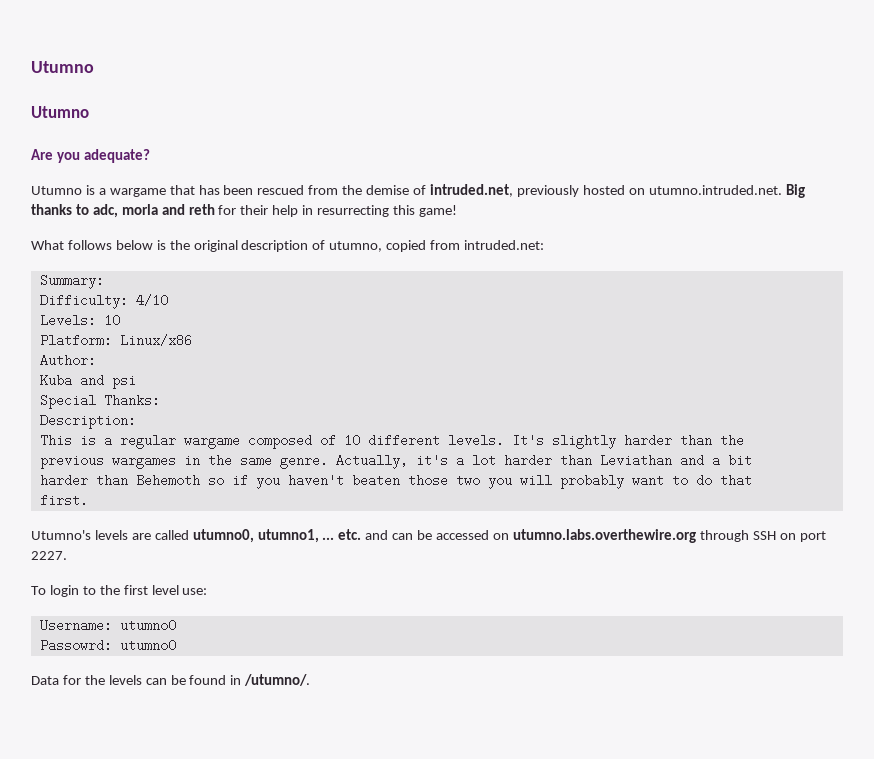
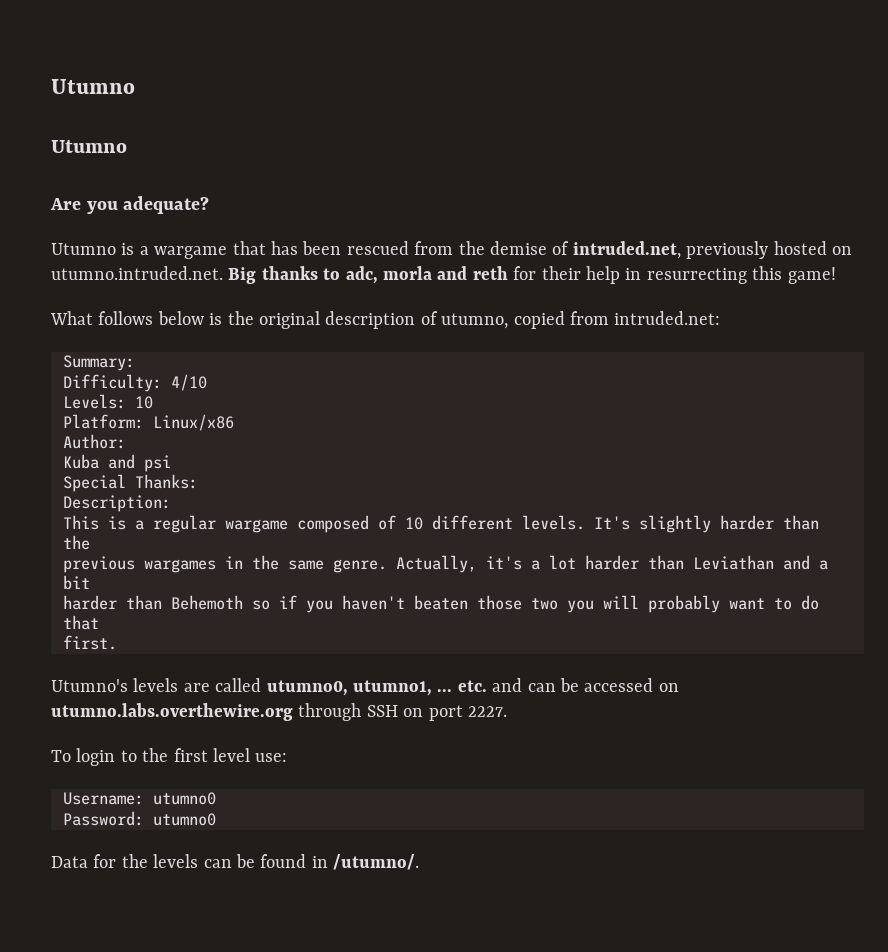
- Passowrd: utumno0
+ Password: utumno0

